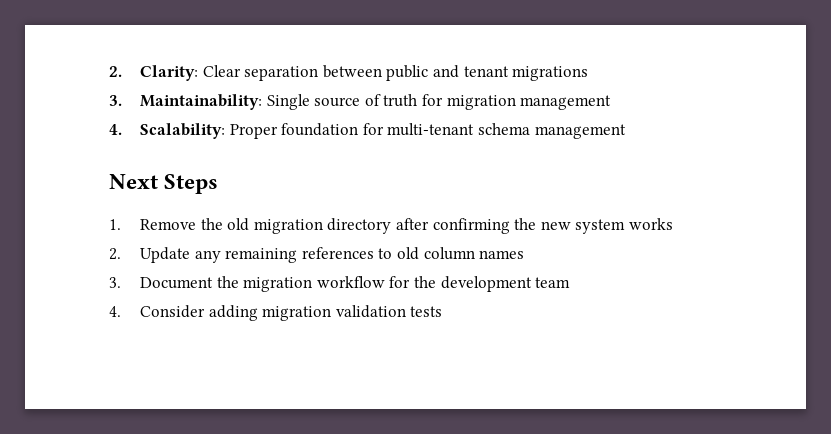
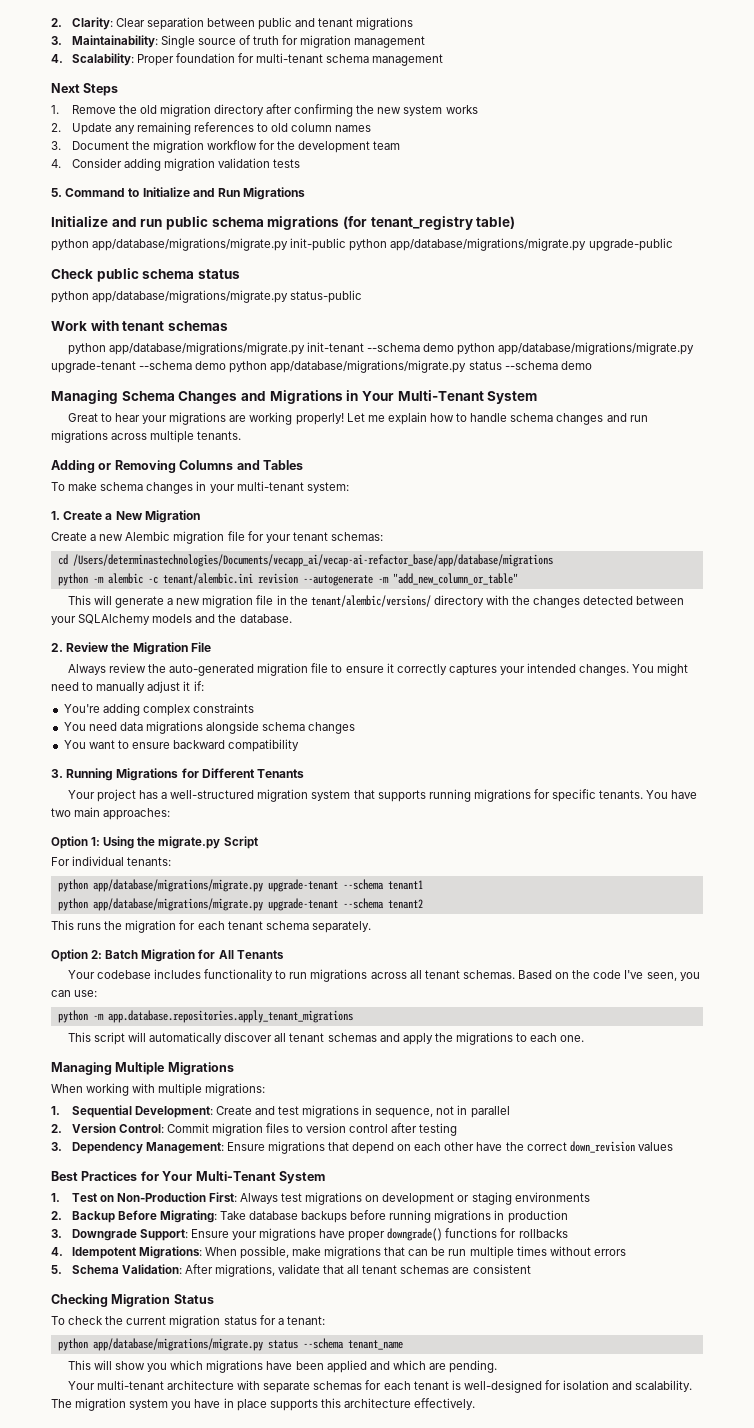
+ 5. Command to Initialize and Run Migrations
+ Initialize and run public schema migrations (for tenant_registry table)
+ python app/database/migrations/migrate.py init-public python app/database/migrations/migrate.py upgrade-public
+ Check public schema status
+ python app/database/migrations/migrate.py status-public
+ Work with tenant schemas
+ python app/database/migrations/migrate.py init-tenant --schema demo python app/database/migrations/migrate.py upgrade-tenant --schema demo python app/database/migrations/migrate.py status --schema demo
+ Managing Schema Changes and Migrations in Your Multi-Tenant System
+ Great to hear your migrations are working properly! Let me explain how to handle schema changes and run migrations across multiple tenants.
+ Adding or Removing Columns and Tables
+ To make schema changes in your multi-tenant system:
+ 1. Create a New Migration
+ Create a new Alembic migration file for your tenant schemas:
+ cd /Users/determinastechnologies/Documents/vecapp_ai/vecap-ai-refactor_base/app/database/migrations
+ python -m alembic -c tenant/alembic.ini revision --autogenerate -m "add_new_column_or_table"
+ This will generate a new migration file in the tenant/alembic/versions/ directory with the changes detected between your SQLAlchemy models and the database.
+ 2. Review the Migration File
+ Always review the auto-generated migration file to ensure it correctly captures your intended changes. You might need to manually adjust it if:
+ You're adding complex constraints
+ You need data migrations alongside schema changes
+ You want to ensure backward compatibility
+ 3. Running Migrations for Different Tenants
+ Your project has a well-structured migration system that supports running migrations for specific tenants. You have two main approaches:
+ Option 1: Using the migrate.py Script
+ For individual tenants:
+ python app/database/migrations/migrate.py upgrade-tenant --schema tenant1
+ python app/database/migrations/migrate.py upgrade-tenant --schema tenant2
+ This runs the migration for each tenant schema separately.
+ Option 2: Batch Migration for All Tenants
+ Your codebase includes functionality to run migrations across all tenant schemas. Based on the code I've seen, you can use:
+ python -m app.database.repositories.apply_tenant_migrations
+ This script will automatically discover all tenant schemas and apply the migrations to each one.
+ Managing Multiple Migrations
+ When working with multiple migrations:
+ 1. Sequential Development: Create and test migrations in sequence, not in parallel
+ 2. Version Control: Commit migration files to version control after testing
+ 3. Dependency Management: Ensure migrations that depend on each other have the correct down_revision values
+ Best Practices for Your Multi-Tenant System
+ 1. Test on Non-Production First: Always test migrations on development or staging environments
+ 2. Backup Before Migrating: Take database backups before running migrations in production
+ 3. Downgrade Support: Ensure your migrations have proper downgrade() functions for rollbacks
+ 4. Idempotent Migrations: When possible, make migrations that can be run multiple times without errors
+ 5. Schema Validation: After migrations, validate that all tenant schemas are consistent
+ Checking Migration Status
+ To check the current migration status for a tenant:
+ python app/database/migrations/migrate.py status --schema tenant_name
+ This will show you which migrations have been applied and which are pending.
+ Your multi-tenant architecture with separate schemas for each tenant is well-designed for isolation and scalability. The migration system you have in place supports this architecture effectively.

